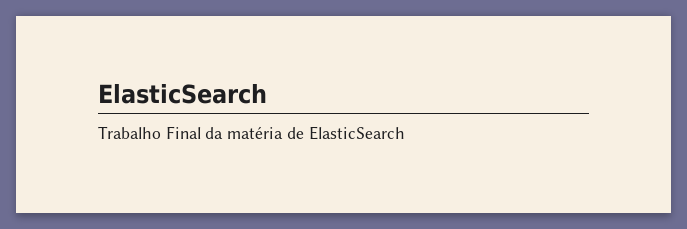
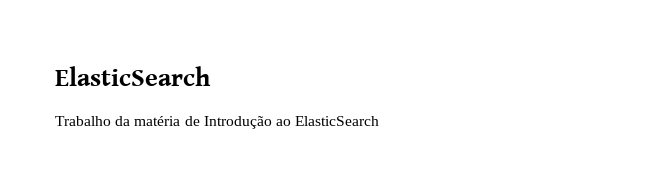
- Trabalho Final da matéria de ElasticSearch
+ Trabalho da matéria de Introdução ao ElasticSearch

